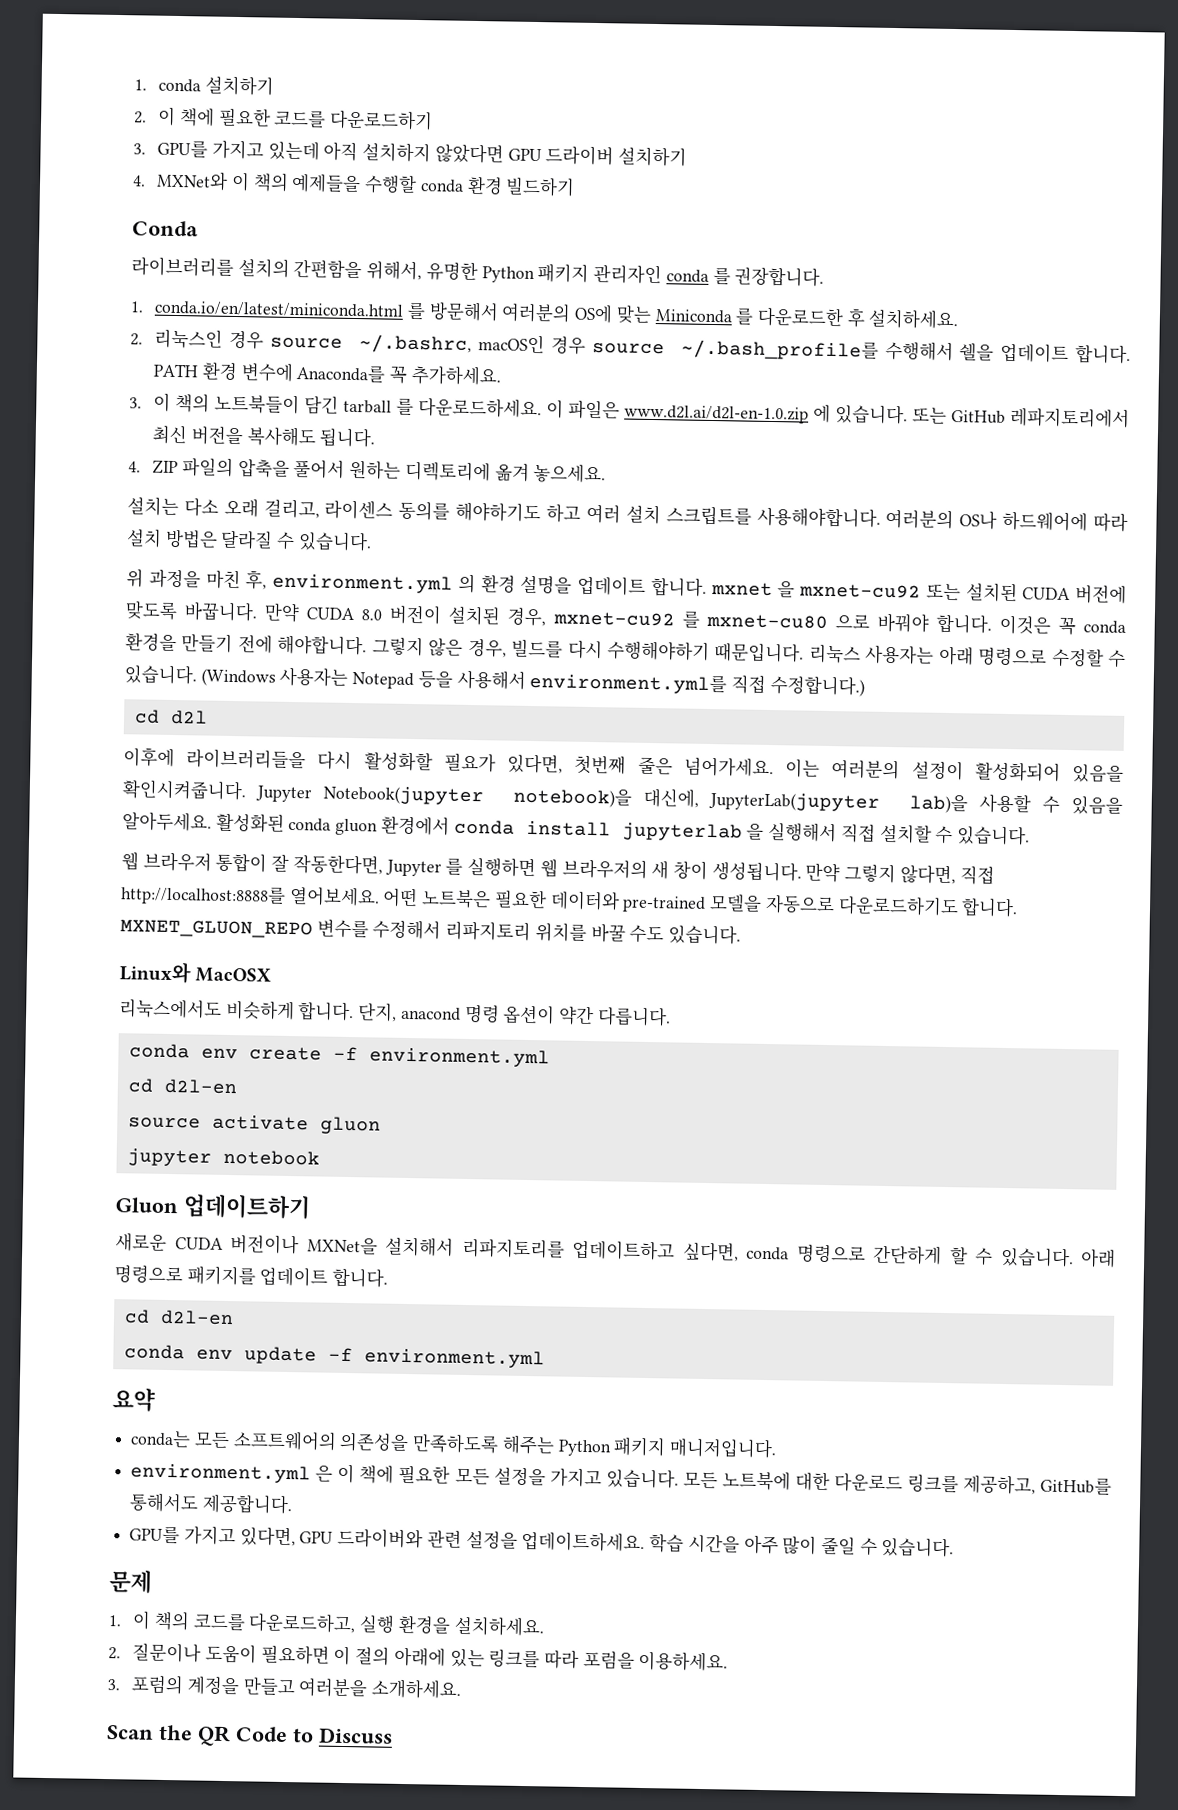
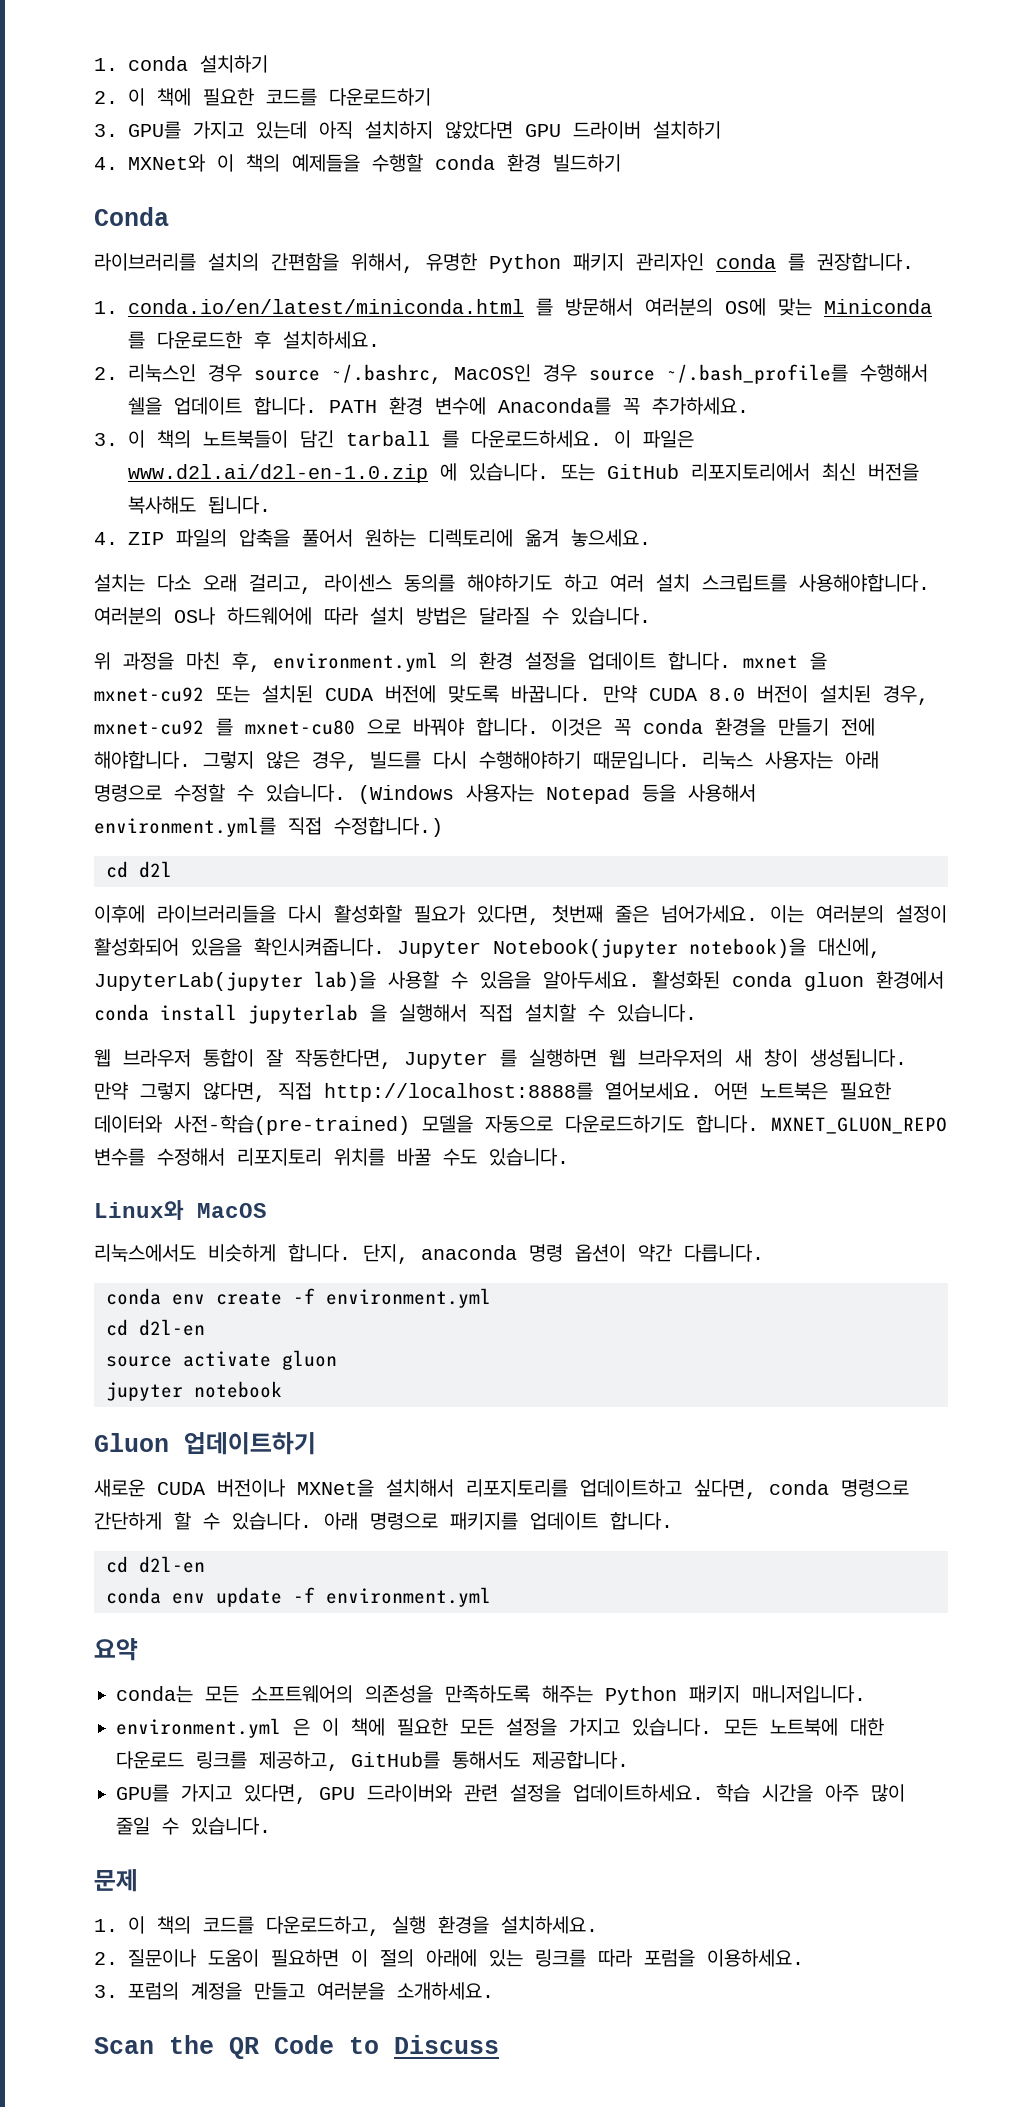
- 2. 리눅스인 경우 source ~/.bashrc, macOS인 경우 source ~/.bash_profile를 수행해서 쉘을 업데이트 합니다.
+ 2. 리눅스인 경우 source ~/.bashrc, MacOS인 경우 source ~/.bash_profile를 수행해서 쉘을 업데이트 합니다.
- 또는 GitHub 레파지토리에서 최신 버전을 복사해도 됩니다.
+ 또는 GitHub 리포지토리에서 최신 버전을 복사해도 됩니다.
- 위 과정을 마친 후, environment.yml 의 환경 설명을 업데이트 합니다. mxnet 을 mxnet-cu92 또는 설치된 CUDA 버전에 맞도록 바꿉니다.
+ 위 과정을 마친 후, environment.yml 의 환경 설정을 업데이트 합니다. mxnet 을 mxnet-cu92 또는 설치된 CUDA 버전에 맞도록 바꿉니다.
- 어떤 노트북은 필요한 데이터와 pre-trained 모델을 자동으로 다운로드하기도 합니다.
+ 어떤 노트북은 필요한 데이터와 사전-학습(pre-trained) 모델을 자동으로 다운로드하기도 합니다.
- MXNET_GLUON_REPO 변수를 수정해서 리파지토리 위치를 바꿀 수도 있습니다.
+ MXNET_GLUON_REPO 변수를 수정해서 리포지토리 위치를 바꿀 수도 있습니다.
- Linux와 MacOSX
+ Linux와 MacOS
- 단지, anacond 명령 옵션이 약간 다릅니다.
+ 단지, anaconda 명령 옵션이 약간 다릅니다.
- 새로운 CUDA 버전이나 MXNet을 설치해서 리파지토리를 업데이트하고 싶다면, conda 명령으로 간단하게 할 수 있습니다.
+ 새로운 CUDA 버전이나 MXNet을 설치해서 리포지토리를 업데이트하고 싶다면, conda 명령으로 간단하게 할 수 있습니다.

